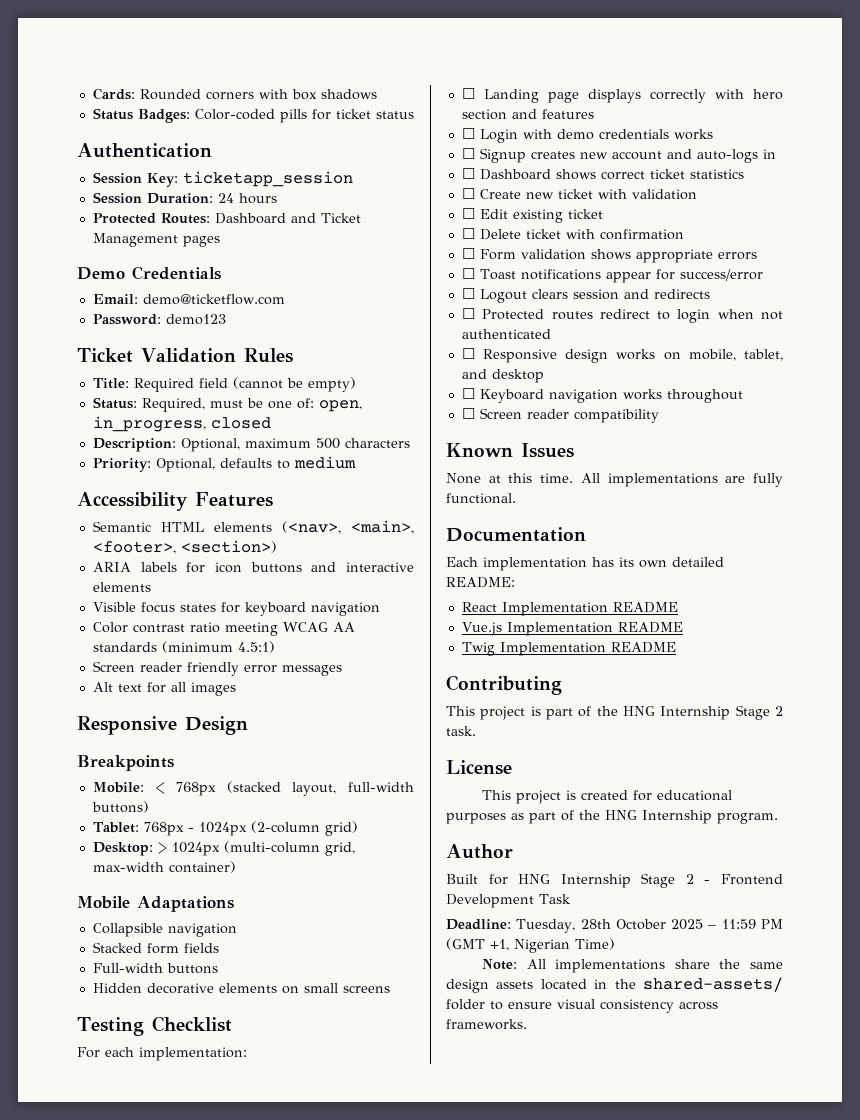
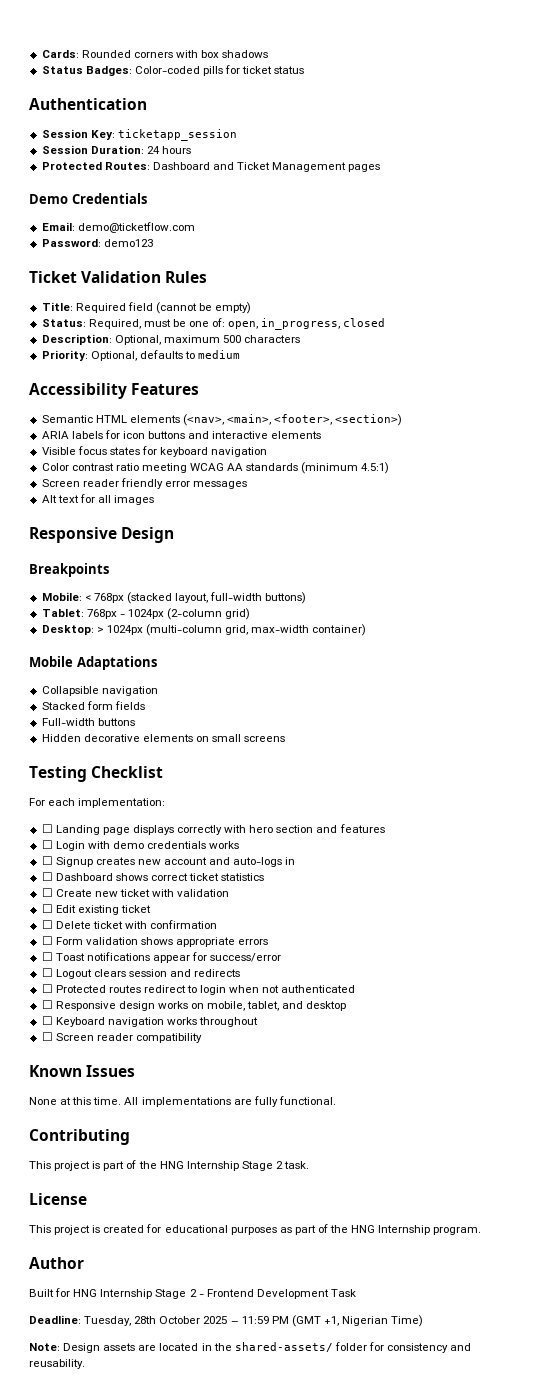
- Documentation
- Each implementation has its own detailed README:
- React Implementation README
- Vue.js Implementation README
- Twig Implementation README
- Note: All implementations share the same design assets located in the shared-assets/ folder to ensure visual consistency across frameworks.
+ Note: Design assets are located in the shared-assets/ folder for consistency and reusability.

